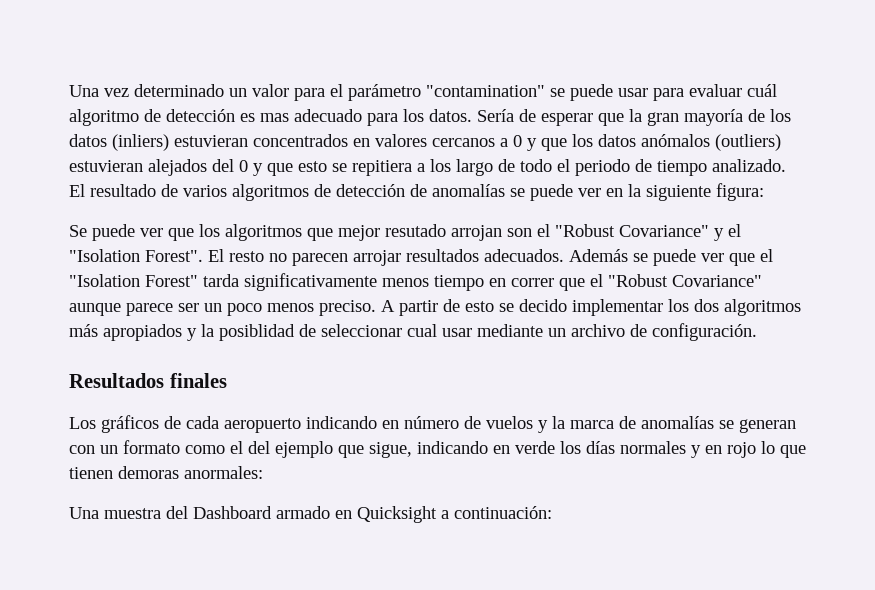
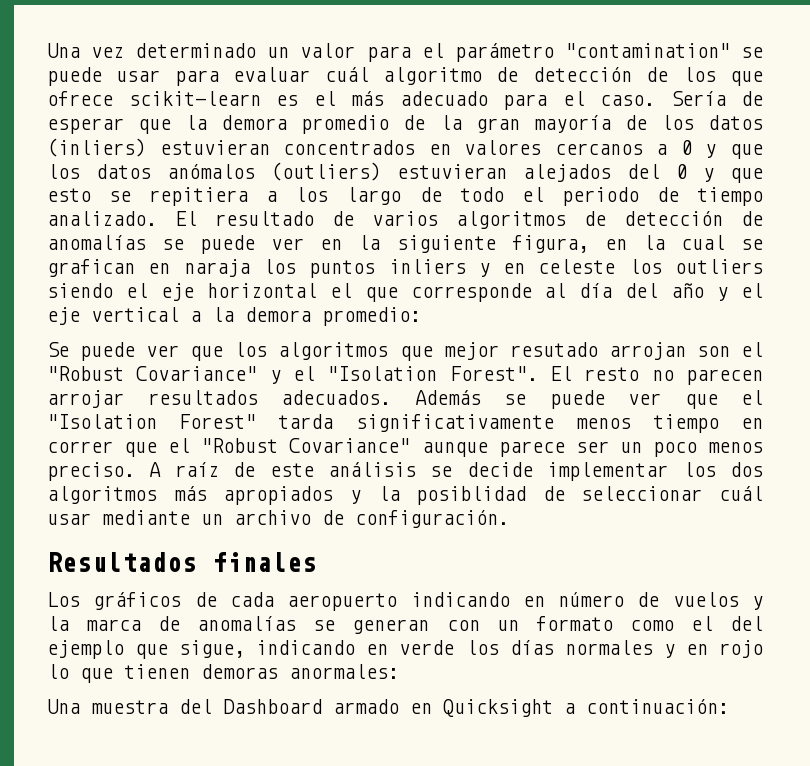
- Una vez determinado un valor para el parámetro "contamination" se puede usar para evaluar cuál algoritmo de detección es mas adecuado para los datos.
+ Una vez determinado un valor para el parámetro "contamination" se puede usar para evaluar cuál algoritmo de detección de los que ofrece scikit-learn es el más adecuado para el caso.
- Sería de esperar que la gran mayoría de los datos (inliers) estuvieran concentrados en valores cercanos a 0 y que los datos anómalos (outliers) estuvieran alejados del 0 y que esto se repitiera a los largo de todo el periodo de tiempo analizado.
+ Sería de esperar que la demora promedio de la gran mayoría de los datos (inliers) estuvieran concentrados en valores cercanos a 0 y que los datos anómalos (outliers) estuvieran alejados del 0 y que esto se repitiera a los largo de todo el periodo de tiempo analizado.
- El resultado de varios algoritmos de detección de anomalías se puede ver en la siguiente figura:
+ El resultado de varios algoritmos de detección de anomalías se puede ver en la siguiente figura, en la cual se grafican en naraja los puntos inliers y en celeste los outliers siendo el eje horizontal el que corresponde al día del año y el eje vertical a la demora promedio:
- A partir de esto se decido implementar los dos algoritmos más apropiados y la posiblidad de seleccionar cual usar mediante un archivo de configuración.
+ A raíz de este análisis se decide implementar los dos algoritmos más apropiados y la posiblidad de seleccionar cuál usar mediante un archivo de configuración.

